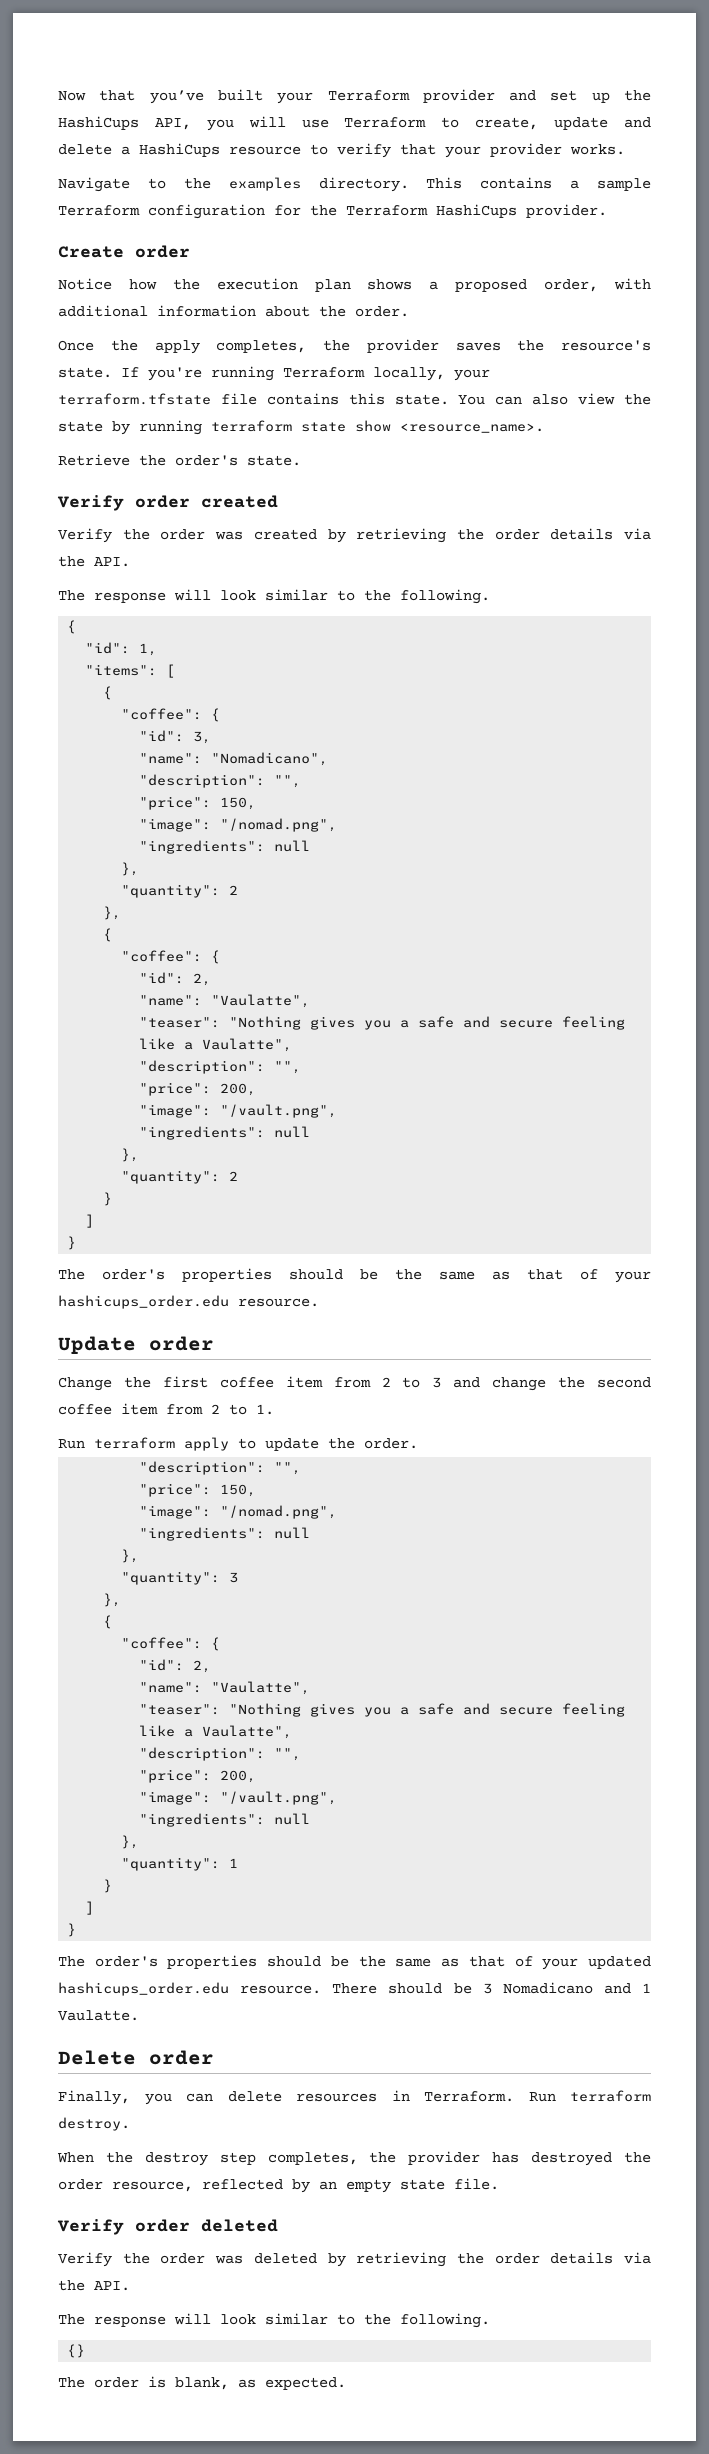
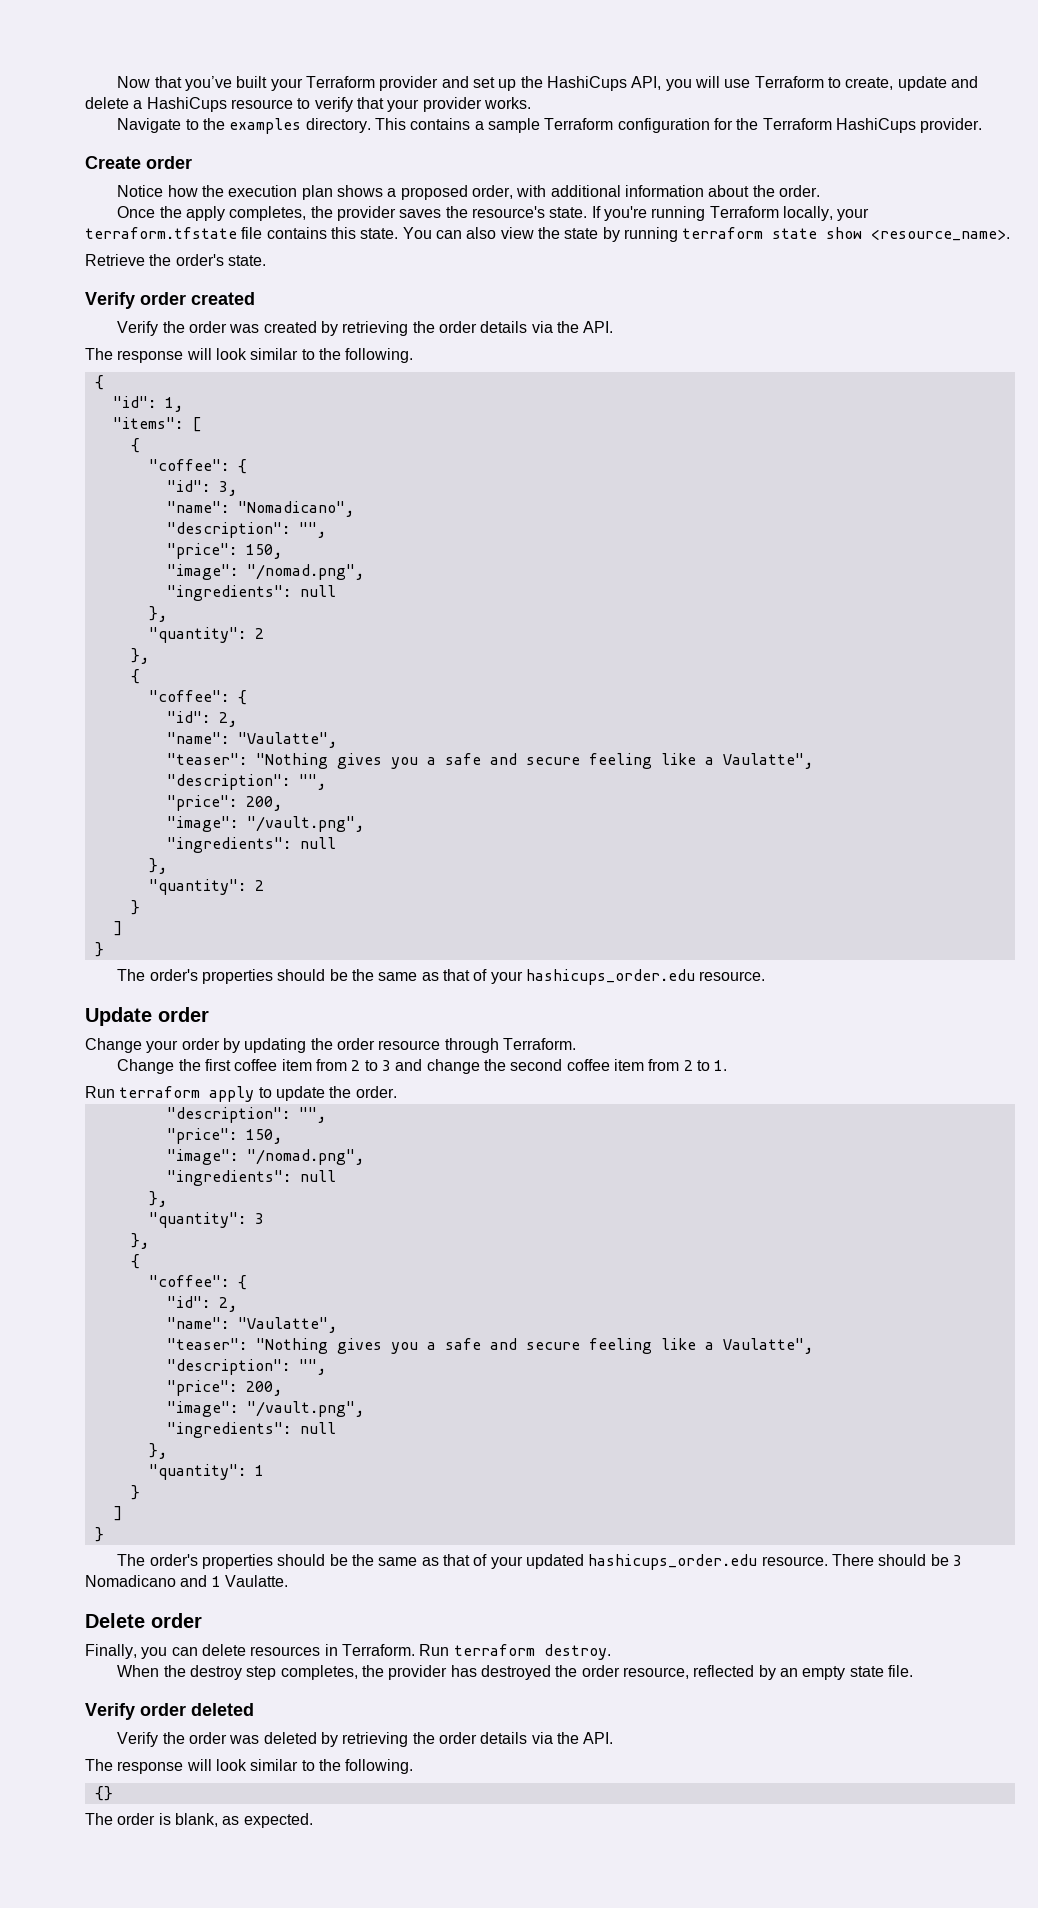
+ Change your order by updating the order resource through Terraform.

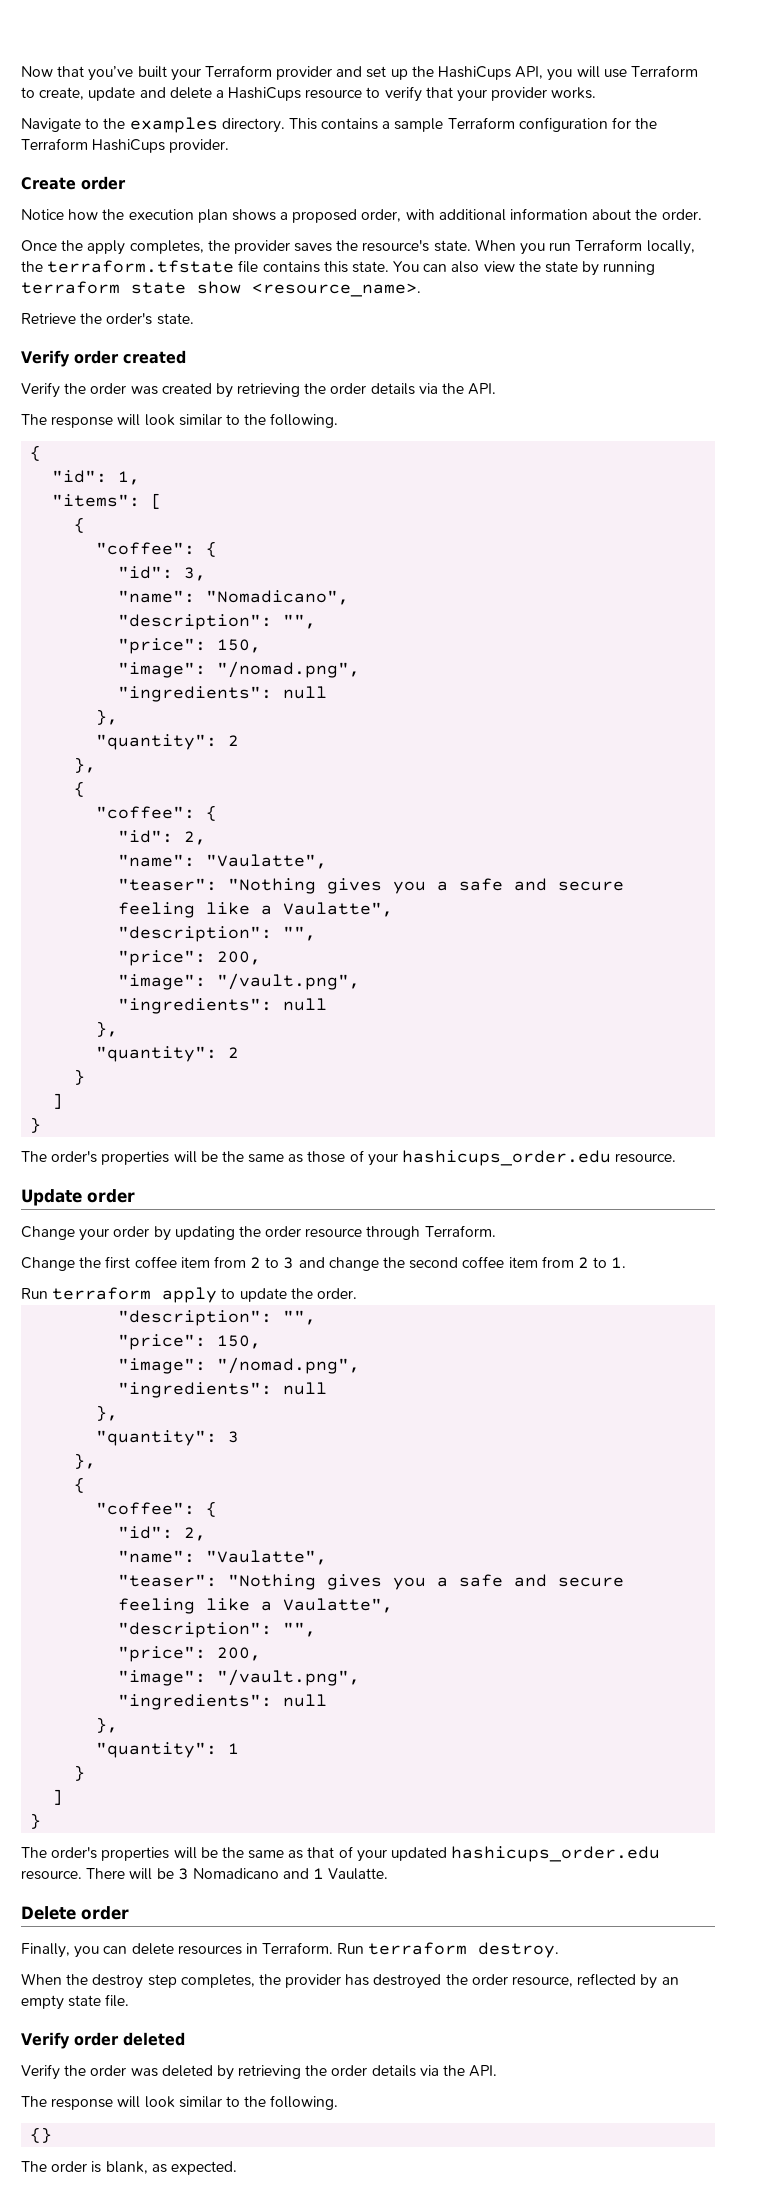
- If you're running Terraform locally, your terraform.tfstate file contains this state.
+ When you run Terraform locally, the terraform.tfstate file contains this state.
- The order's properties should be the same as that of your hashicups_order.edu resource.
+ The order's properties will be the same as those of your hashicups_order.edu resource.
- The order's properties should be the same as that of your updated hashicups_order.edu resource.
+ The order's properties will be the same as that of your updated hashicups_order.edu resource.
- There should be 3 Nomadicano and 1 Vaulatte.
+ There will be 3 Nomadicano and 1 Vaulatte.

